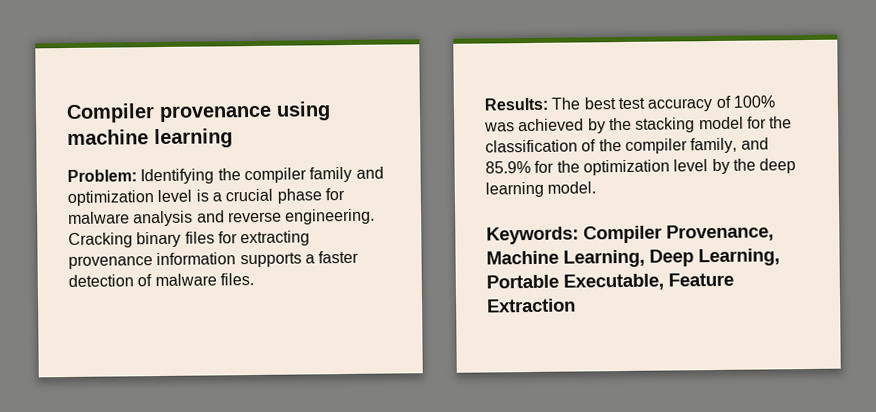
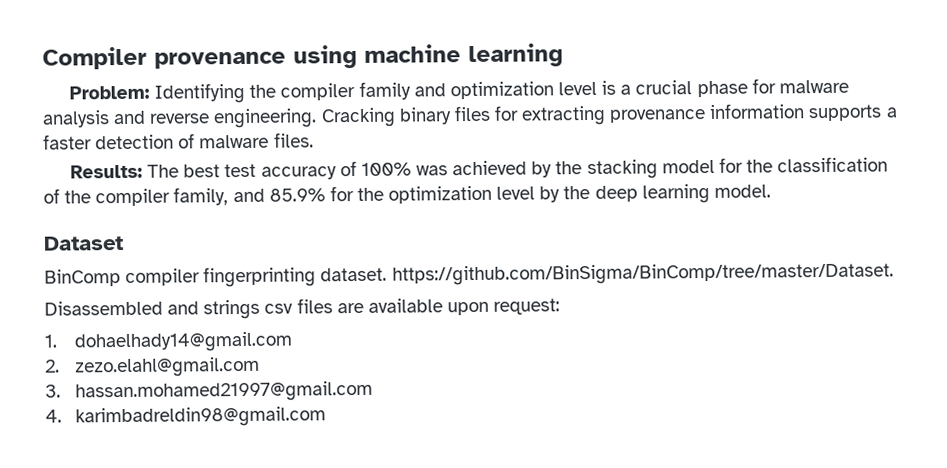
- Keywords: Compiler Provenance, Machine Learning, Deep Learning, Portable Executable, Feature Extraction
+ Dataset
+ BinComp compiler fingerprinting dataset. https://github.com/BinSigma/BinComp/tree/master/Dataset.
+ Disassembled and strings csv files are available upon request:
+ 1. dohaelhady14@gmail.com
+ 2. zezo.elahl@gmail.com
+ 3. hassan.mohamed21997@gmail.com
+ 4. karimbadreldin98@gmail.com

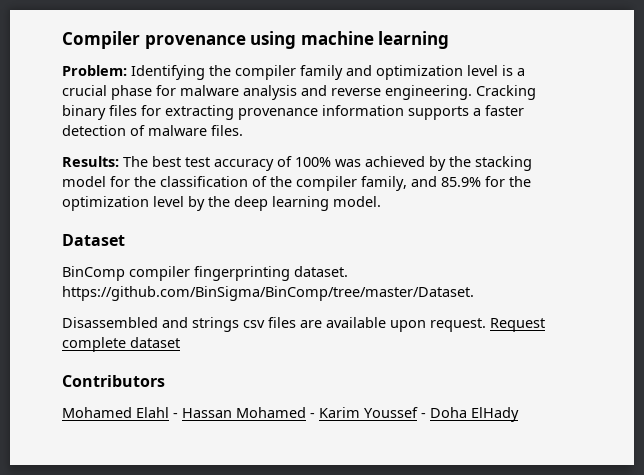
- Disassembled and strings csv files are available upon request:
- 1. dohaelhady14@gmail.com
- 2. zezo.elahl@gmail.com
- 3. hassan.mohamed21997@gmail.com
- 4. karimbadreldin98@gmail.com
+ Disassembled and strings csv files are available upon request. Request complete dataset
+ Contributors
+ Mohamed Elahl - Hassan Mohamed - Karim Youssef - Doha ElHady

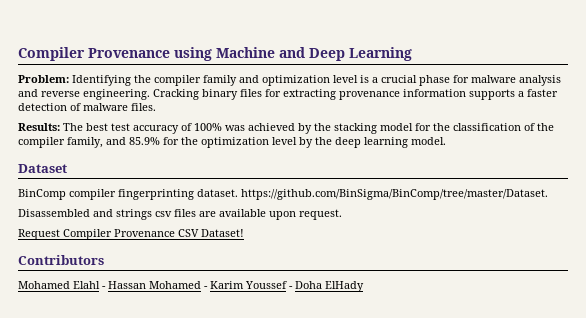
- Compiler provenance using machine learning
+ Compiler Provenance using Machine and Deep Learning
- Disassembled and strings csv files are available upon request. Request complete dataset
+ Disassembled and strings csv files are available upon request.
+ Request Compiler Provenance CSV Dataset!

